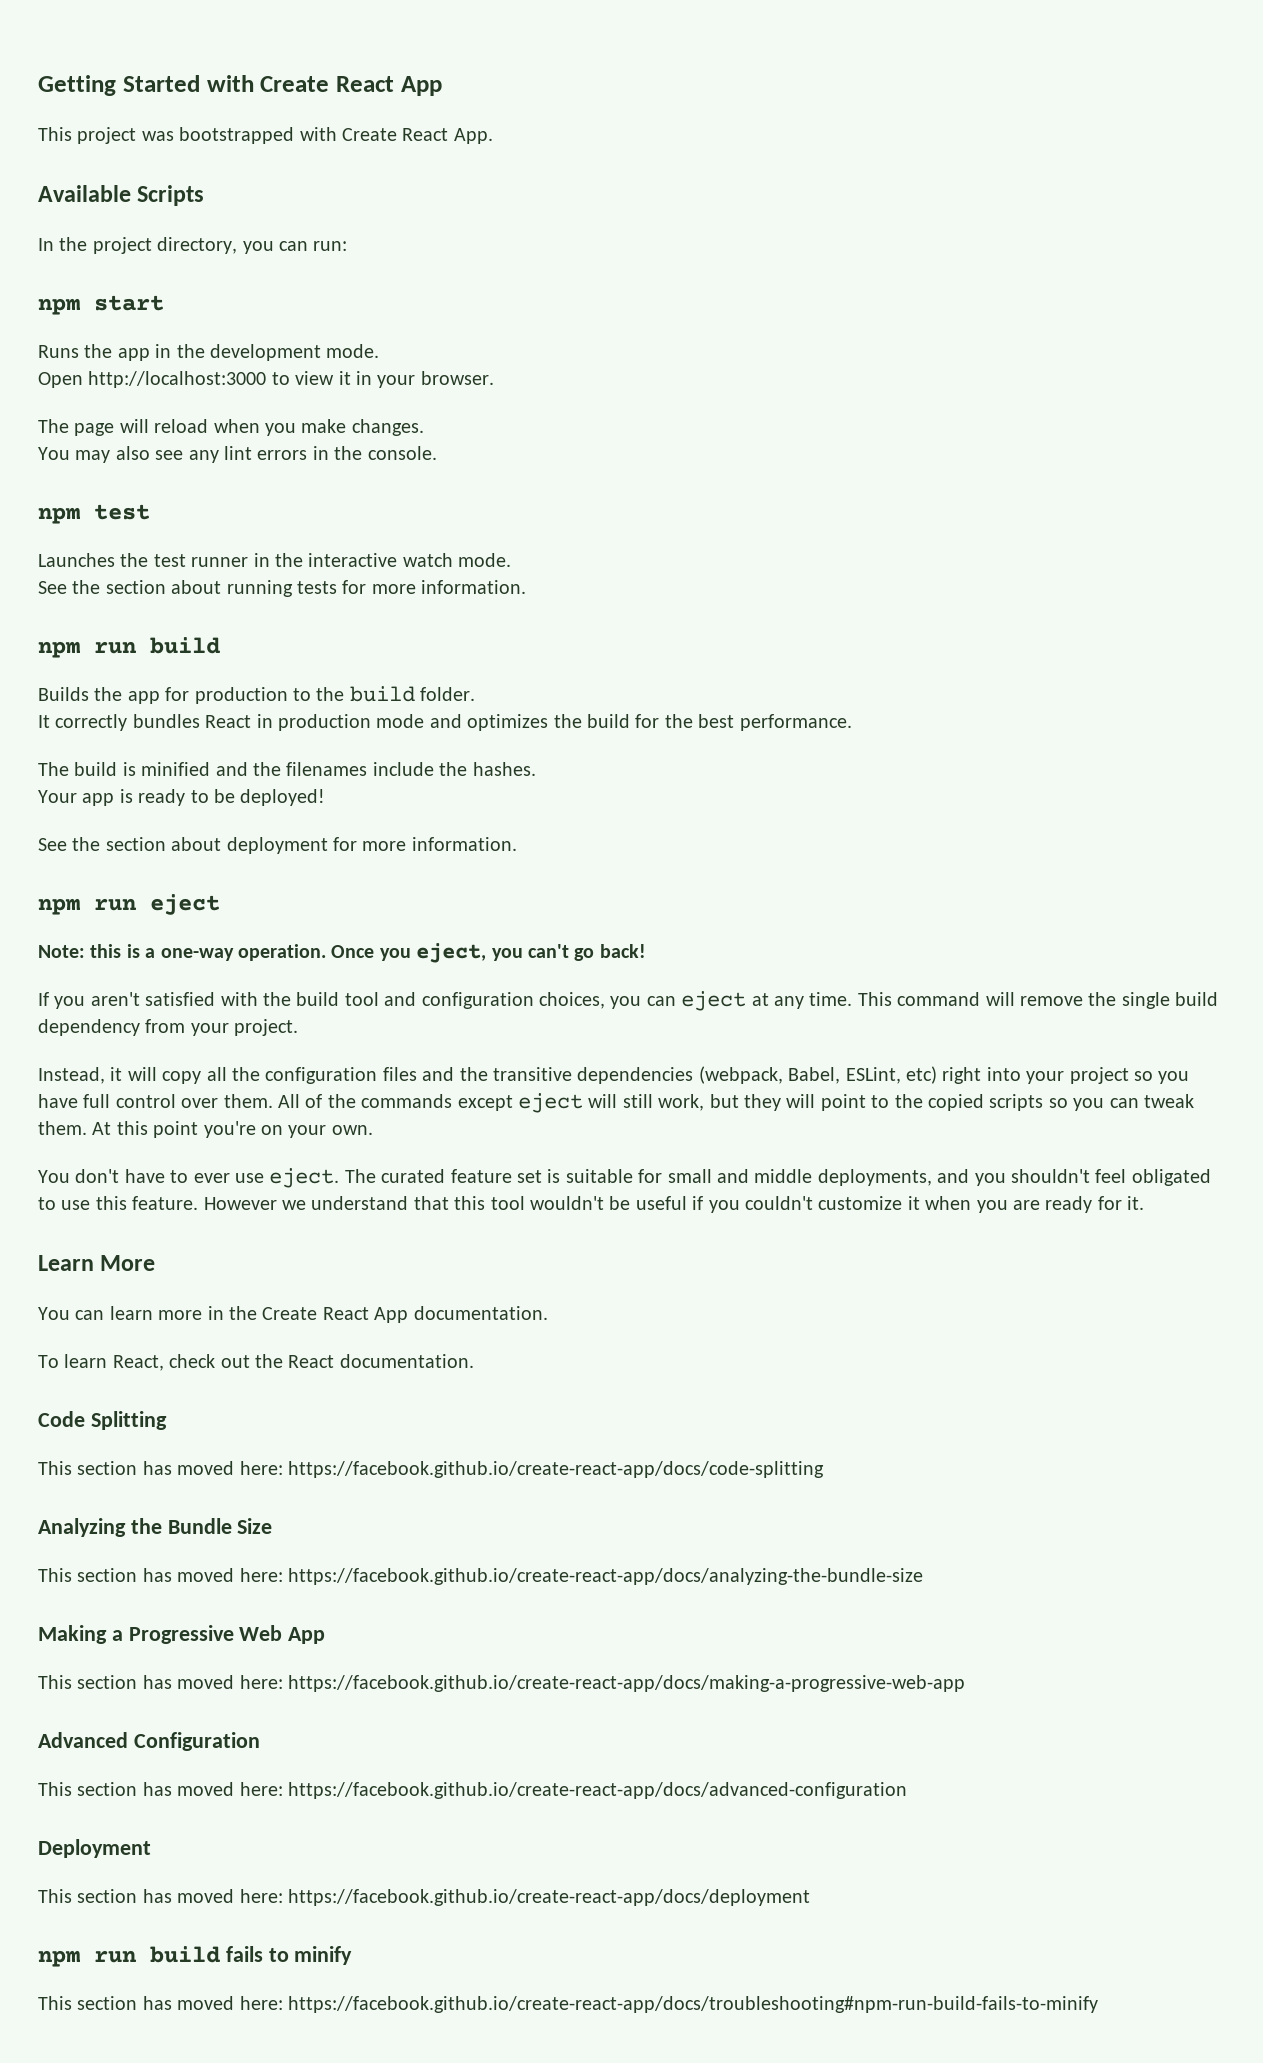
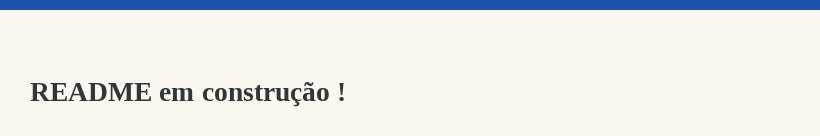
- Getting Started with Create React App
- This project was bootstrapped with Create React App.
- Available Scripts
- In the project directory, you can run:
- npm start
- Runs the app in the development mode.
- Open http://localhost:3000 to view it in your browser.
- The page will reload when you make changes.
- You may also see any lint errors in the console.
- npm test
- Launches the test runner in the interactive watch mode.
- See the section about running tests for more information.
- npm run build
- Builds the app for production to the build folder.
- It correctly bundles React in production mode and optimizes the build for the best performance.
- The build is minified and the filenames include the hashes.
- Your app is ready to be deployed!
- See the section about deployment for more information.
- npm run eject
- Note: this is a one-way operation. Once you eject, you can't go back!
- If you aren't satisfied with the build tool and configuration choices, you can eject at any time. This command will remove the single build dependency from your project.
- Instead, it will copy all the configuration files and the transitive dependencies (webpack, Babel, ESLint, etc) right into your project so you have full control over them. All of the commands except eject will still work, but they will point to the copied scripts so you can tweak them. At this point you're on your own.
- You don't have to ever use eject. The curated feature set is suitable for small and middle deployments, and you shouldn't feel obligated to use this feature. However we understand that this tool wouldn't be useful if you couldn't customize it when you are ready for it.
- Learn More
- You can learn more in the Create React App documentation.
- To learn React, check out the React documentation.
- Code Splitting
- This section has moved here: https://facebook.github.io/create-react-app/docs/code-splitting
- Analyzing the Bundle Size
- This section has moved here: https://facebook.github.io/create-react-app/docs/analyzing-the-bundle-size
- Making a Progressive Web App
- This section has moved here: https://facebook.github.io/create-react-app/docs/making-a-progressive-web-app
- Advanced Configuration
- This section has moved here: https://facebook.github.io/create-react-app/docs/advanced-configuration
- Deployment
- This section has moved here: https://facebook.github.io/create-react-app/docs/deployment
- npm run build fails to minify
- This section has moved here: https://facebook.github.io/create-react-app/docs/troubleshooting#npm-run-build-fails-to-minify
+ README em construção !

